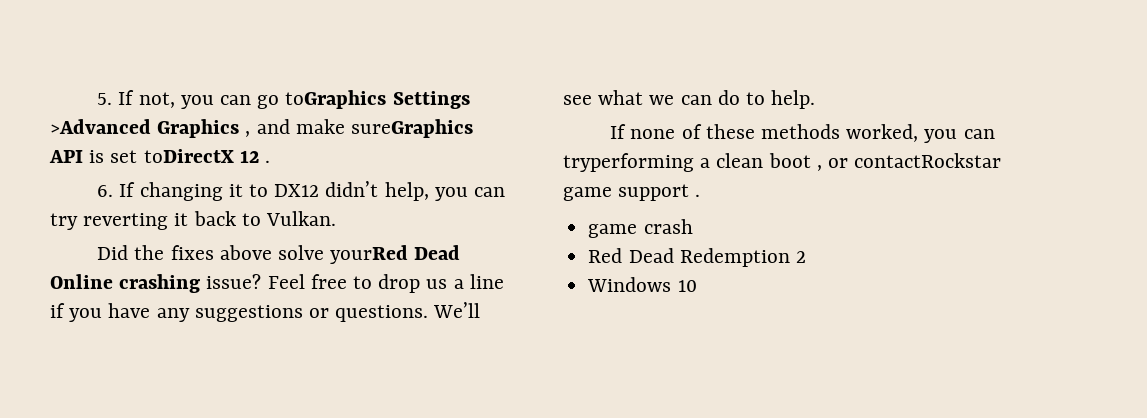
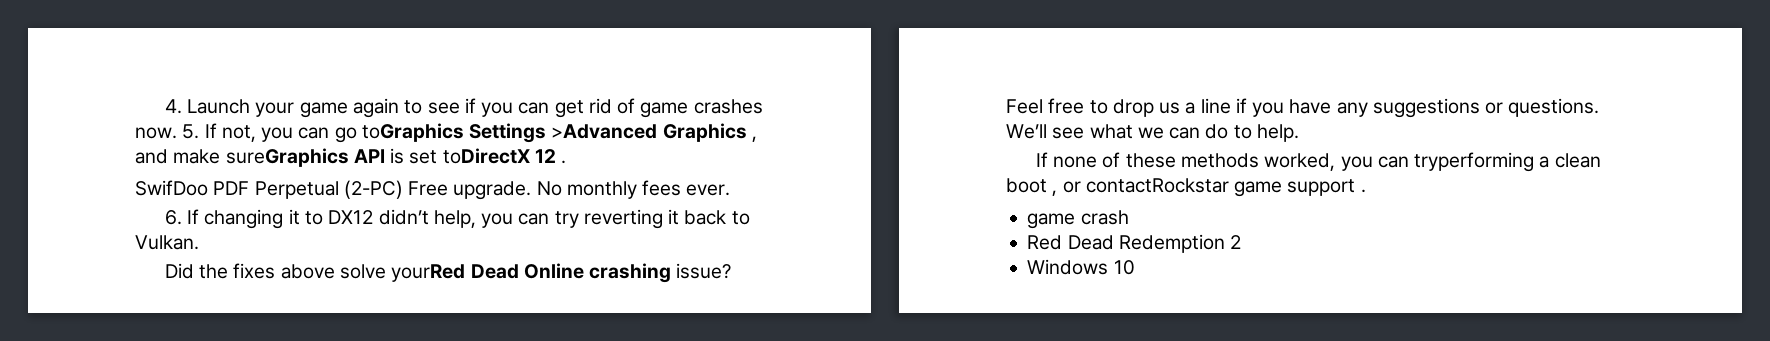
+ 4. Launch your game again to see if you can get rid of game crashes now.
+ SwifDoo PDF Perpetual (2-PC) Free upgrade. No monthly fees ever.

